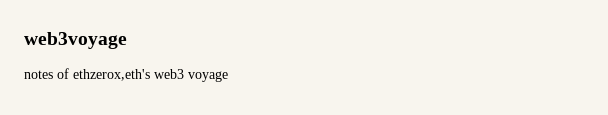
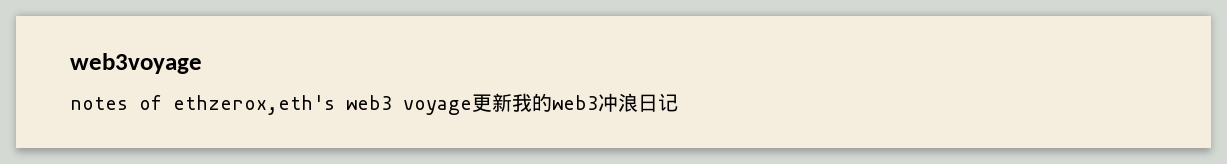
- notes of ethzerox,eth's web3 voyage
+ notes of ethzerox,eth's web3 voyage更新我的web3冲浪日记

